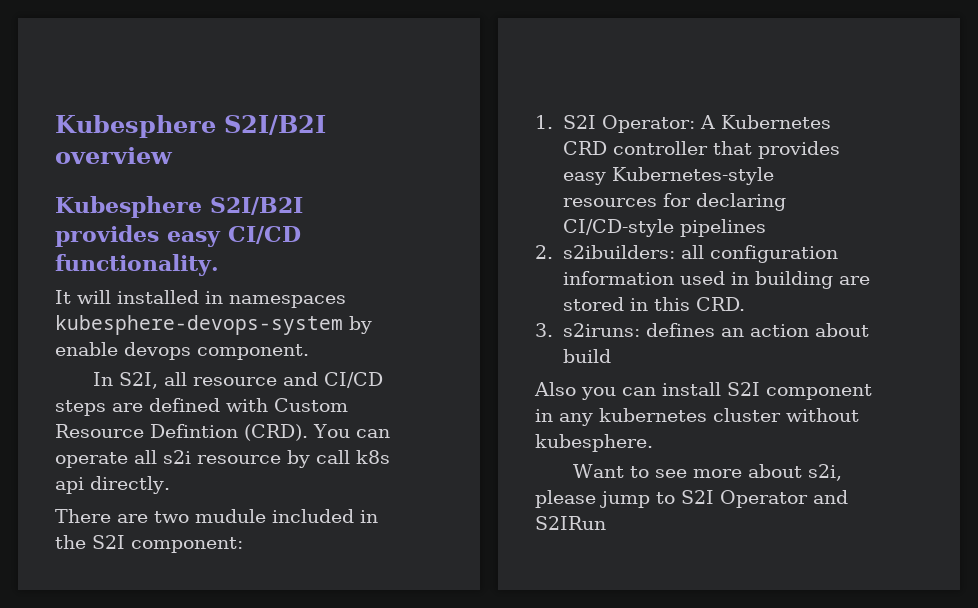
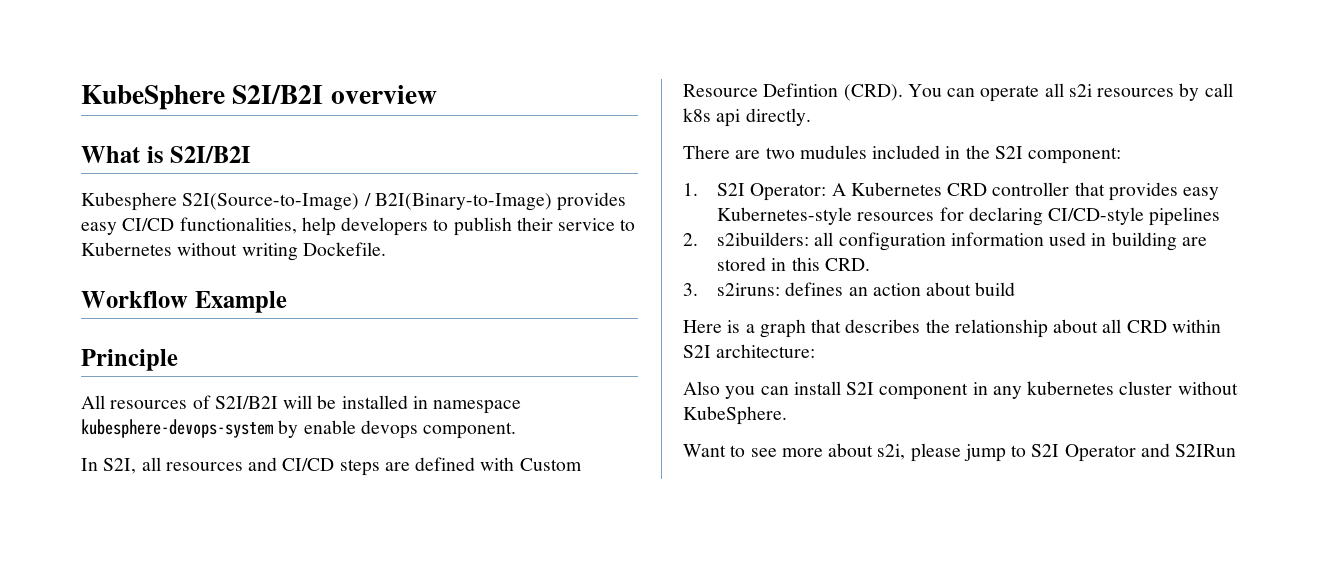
- Kubesphere S2I/B2I overview
+ KubeSphere S2I/B2I overview
- Kubesphere S2I/B2I provides easy CI/CD functionality.
- It will installed in namespaces kubesphere-devops-system by enable devops component.
+ What is S2I/B2I
+ Kubesphere S2I(Source-to-Image) / B2I(Binary-to-Image) provides easy CI/CD functionalities, help developers to publish their service to Kubernetes without writing Dockefile.
+ Workflow Example
+ Principle
+ All resources of S2I/B2I will be installed in namespace kubesphere-devops-system by enable devops component.
- In S2I, all resource and CI/CD steps are defined with Custom Resource Defintion (CRD).
+ In S2I, all resources and CI/CD steps are defined with Custom Resource Defintion (CRD).
- You can operate all s2i resource by call k8s api directly.
+ You can operate all s2i resources by call k8s api directly.
- There are two mudule included in the S2I component:
+ There are two mudules included in the S2I component:
+ Here is a graph that describes the relationship about all CRD within S2I architecture:
- Also you can install S2I component in any kubernetes cluster without kubesphere.
+ Also you can install S2I component in any kubernetes cluster without KubeSphere.

